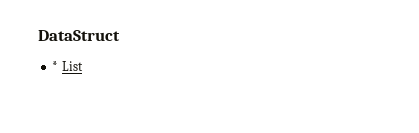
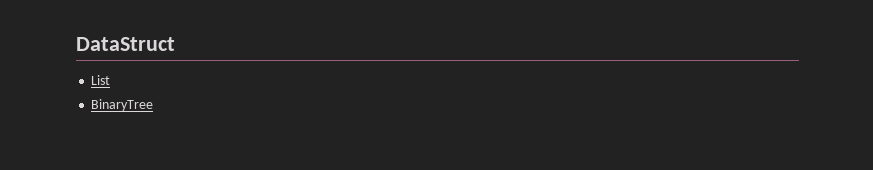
- * List
+ List
+ BinaryTree

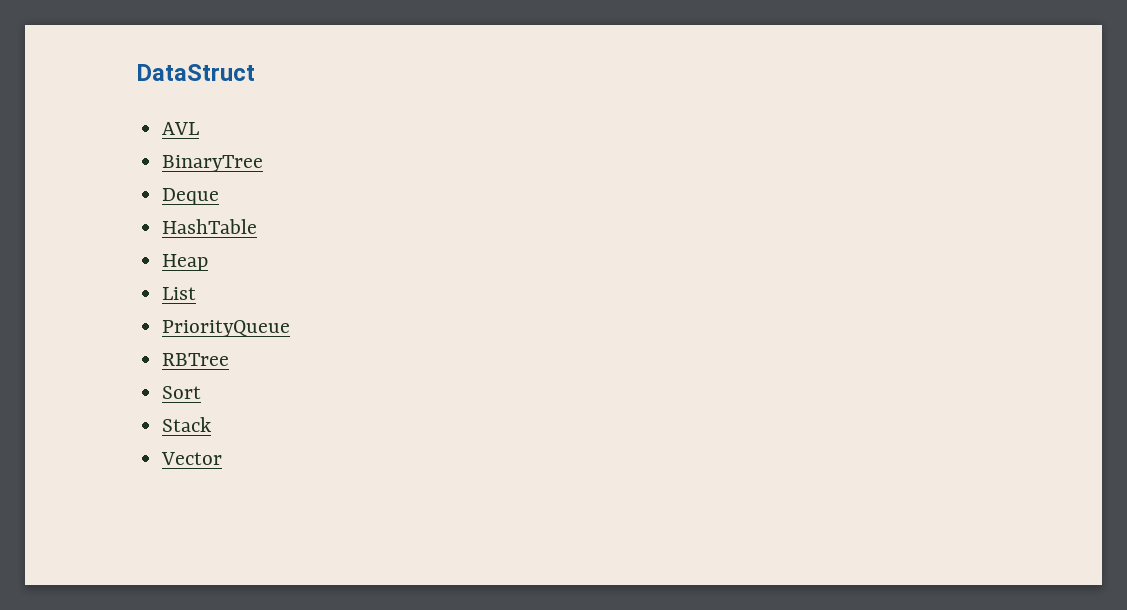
+ AVL
+ BinaryTree
+ Deque
+ HashTable
+ Heap
  List
- BinaryTree
+ PriorityQueue
+ RBTree
+ Sort
+ Stack
+ Vector

